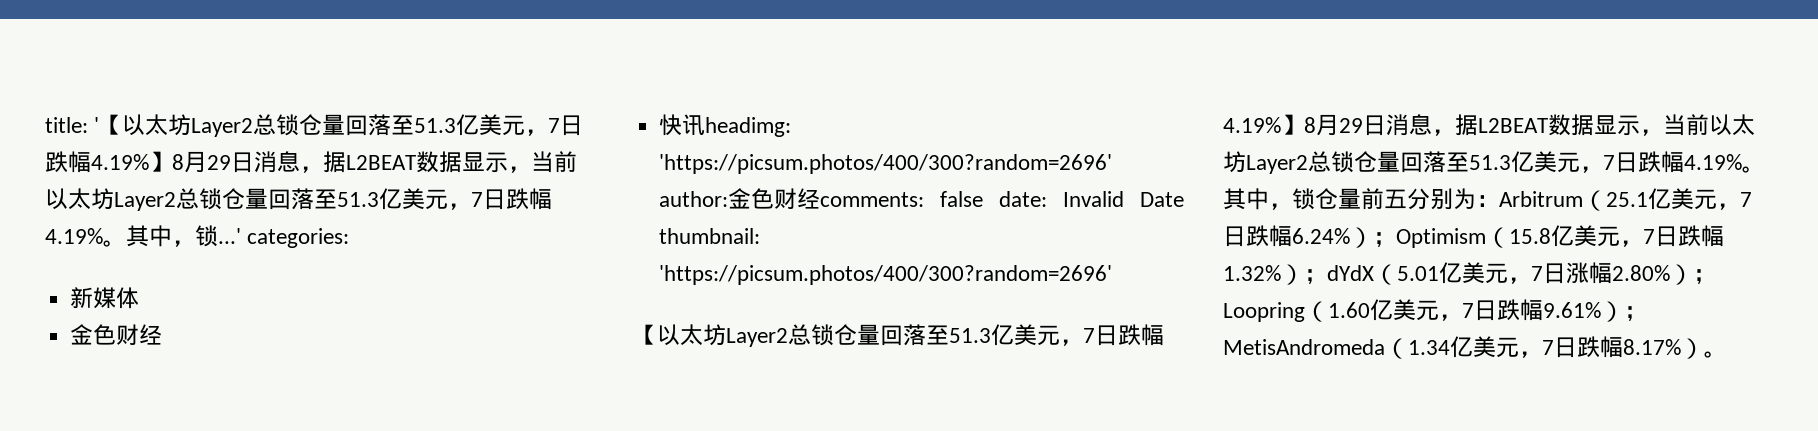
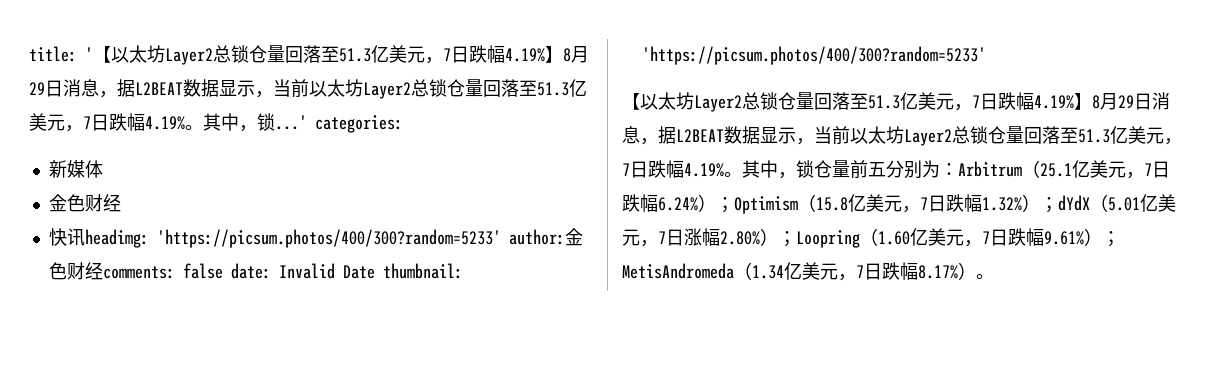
- 快讯headimg: 'https://picsum.photos/400/300?random=2696' author:金色财经comments: false date: Invalid Date thumbnail: 'https://picsum.photos/400/300?random=2696'
+ 快讯headimg: 'https://picsum.photos/400/300?random=5233' author:金色财经comments: false date: Invalid Date thumbnail: 'https://picsum.photos/400/300?random=5233'

